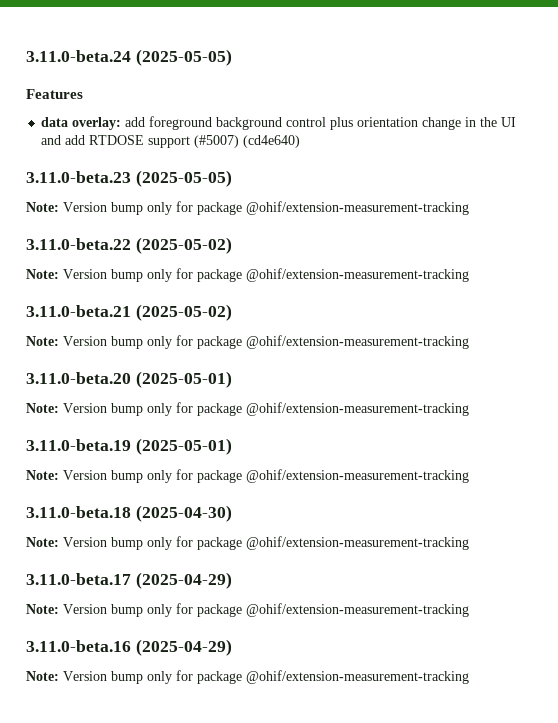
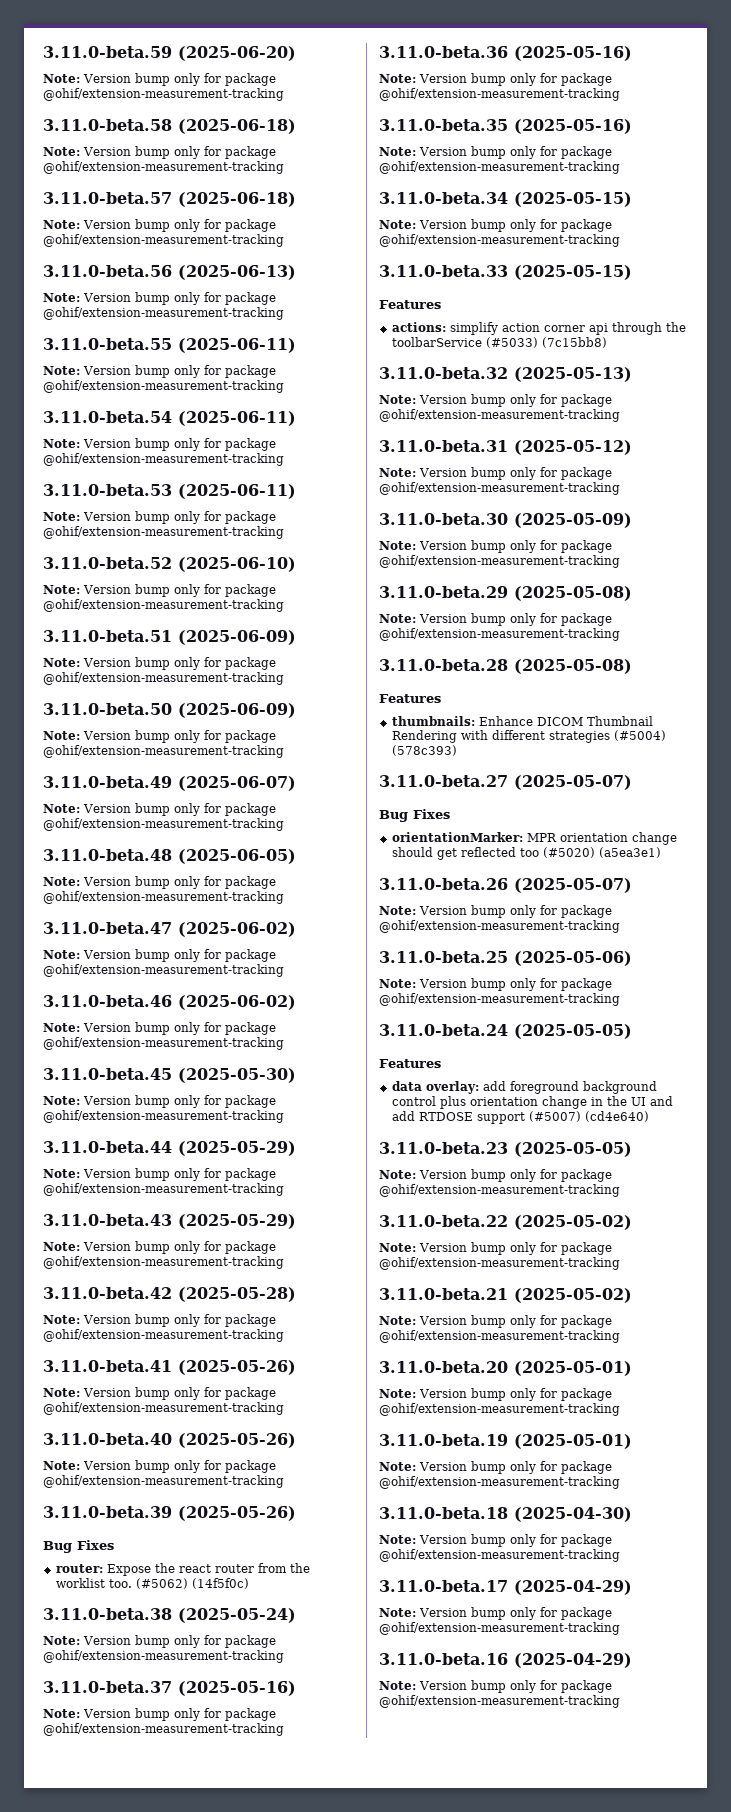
+ 3.11.0-beta.59 (2025-06-20)
+ Note: Version bump only for package @ohif/extension-measurement-tracking
+ 3.11.0-beta.58 (2025-06-18)
+ Note: Version bump only for package @ohif/extension-measurement-tracking
+ 3.11.0-beta.57 (2025-06-18)
+ Note: Version bump only for package @ohif/extension-measurement-tracking
+ 3.11.0-beta.56 (2025-06-13)
+ Note: Version bump only for package @ohif/extension-measurement-tracking
+ 3.11.0-beta.55 (2025-06-11)
+ Note: Version bump only for package @ohif/extension-measurement-tracking
+ 3.11.0-beta.54 (2025-06-11)
+ Note: Version bump only for package @ohif/extension-measurement-tracking
+ 3.11.0-beta.53 (2025-06-11)
+ Note: Version bump only for package @ohif/extension-measurement-tracking
+ 3.11.0-beta.52 (2025-06-10)
+ Note: Version bump only for package @ohif/extension-measurement-tracking
+ 3.11.0-beta.51 (2025-06-09)
+ Note: Version bump only for package @ohif/extension-measurement-tracking
+ 3.11.0-beta.50 (2025-06-09)
+ Note: Version bump only for package @ohif/extension-measurement-tracking
+ 3.11.0-beta.49 (2025-06-07)
+ Note: Version bump only for package @ohif/extension-measurement-tracking
+ 3.11.0-beta.48 (2025-06-05)
+ Note: Version bump only for package @ohif/extension-measurement-tracking
+ 3.11.0-beta.47 (2025-06-02)
+ Note: Version bump only for package @ohif/extension-measurement-tracking
+ 3.11.0-beta.46 (2025-06-02)
+ Note: Version bump only for package @ohif/extension-measurement-tracking
+ 3.11.0-beta.45 (2025-05-30)
+ Note: Version bump only for package @ohif/extension-measurement-tracking
+ 3.11.0-beta.44 (2025-05-29)
+ Note: Version bump only for package @ohif/extension-measurement-tracking
+ 3.11.0-beta.43 (2025-05-29)
+ Note: Version bump only for package @ohif/extension-measurement-tracking
+ 3.11.0-beta.42 (2025-05-28)
+ Note: Version bump only for package @ohif/extension-measurement-tracking
+ 3.11.0-beta.41 (2025-05-26)
+ Note: Version bump only for package @ohif/extension-measurement-tracking
+ 3.11.0-beta.40 (2025-05-26)
+ Note: Version bump only for package @ohif/extension-measurement-tracking
+ 3.11.0-beta.39 (2025-05-26)
+ Bug Fixes
+ router: Expose the react router from the worklist too. (#5062) (14f5f0c)
+ 3.11.0-beta.38 (2025-05-24)
+ Note: Version bump only for package @ohif/extension-measurement-tracking
+ 3.11.0-beta.37 (2025-05-16)
+ Note: Version bump only for package @ohif/extension-measurement-tracking
+ 3.11.0-beta.36 (2025-05-16)
+ Note: Version bump only for package @ohif/extension-measurement-tracking
+ 3.11.0-beta.35 (2025-05-16)
+ Note: Version bump only for package @ohif/extension-measurement-tracking
+ 3.11.0-beta.34 (2025-05-15)
+ Note: Version bump only for package @ohif/extension-measurement-tracking
+ 3.11.0-beta.33 (2025-05-15)
+ Features
+ actions: simplify action corner api through the toolbarService (#5033) (7c15bb8)
+ 3.11.0-beta.32 (2025-05-13)
+ Note: Version bump only for package @ohif/extension-measurement-tracking
+ 3.11.0-beta.31 (2025-05-12)
+ Note: Version bump only for package @ohif/extension-measurement-tracking
+ 3.11.0-beta.30 (2025-05-09)
+ Note: Version bump only for package @ohif/extension-measurement-tracking
+ 3.11.0-beta.29 (2025-05-08)
+ Note: Version bump only for package @ohif/extension-measurement-tracking
+ 3.11.0-beta.28 (2025-05-08)
+ Features
+ thumbnails: Enhance DICOM Thumbnail Rendering with different strategies (#5004) (578c393)
+ 3.11.0-beta.27 (2025-05-07)
+ Bug Fixes
+ orientationMarker: MPR orientation change should get reflected too (#5020) (a5ea3e1)
+ 3.11.0-beta.26 (2025-05-07)
+ Note: Version bump only for package @ohif/extension-measurement-tracking
+ 3.11.0-beta.25 (2025-05-06)
+ Note: Version bump only for package @ohif/extension-measurement-tracking

